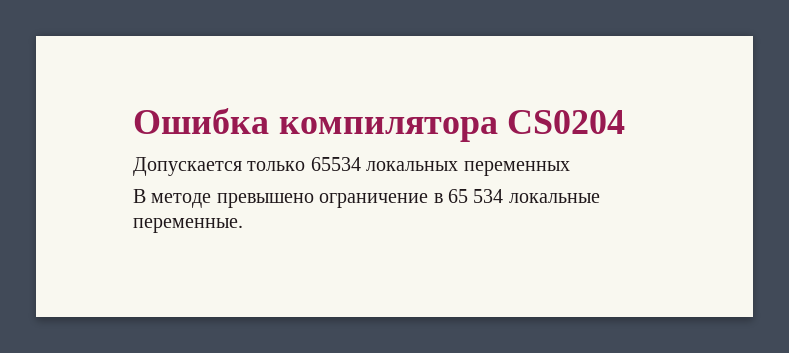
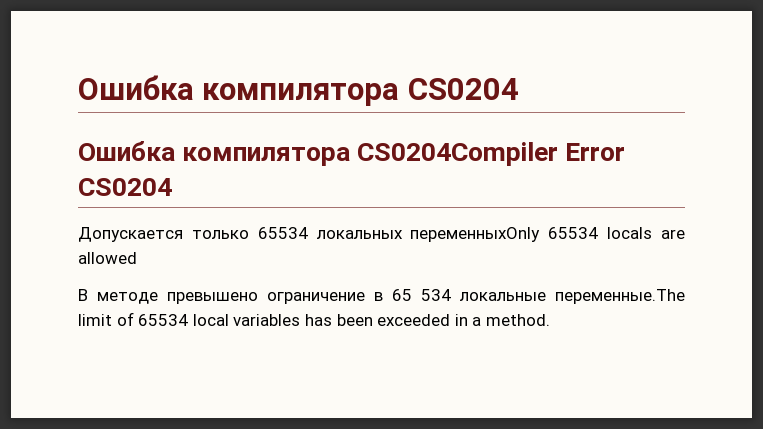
+ Ошибка компилятора CS0204Compiler Error CS0204
- Допускается только 65534 локальных переменных
+ Допускается только 65534 локальных переменныхOnly 65534 locals are allowed
- В методе превышено ограничение в 65 534 локальные переменные.
+ В методе превышено ограничение в 65 534 локальные переменные.The limit of 65534 local variables has been exceeded in a method.

